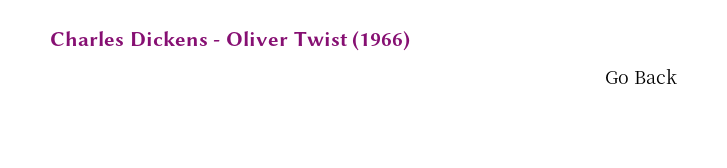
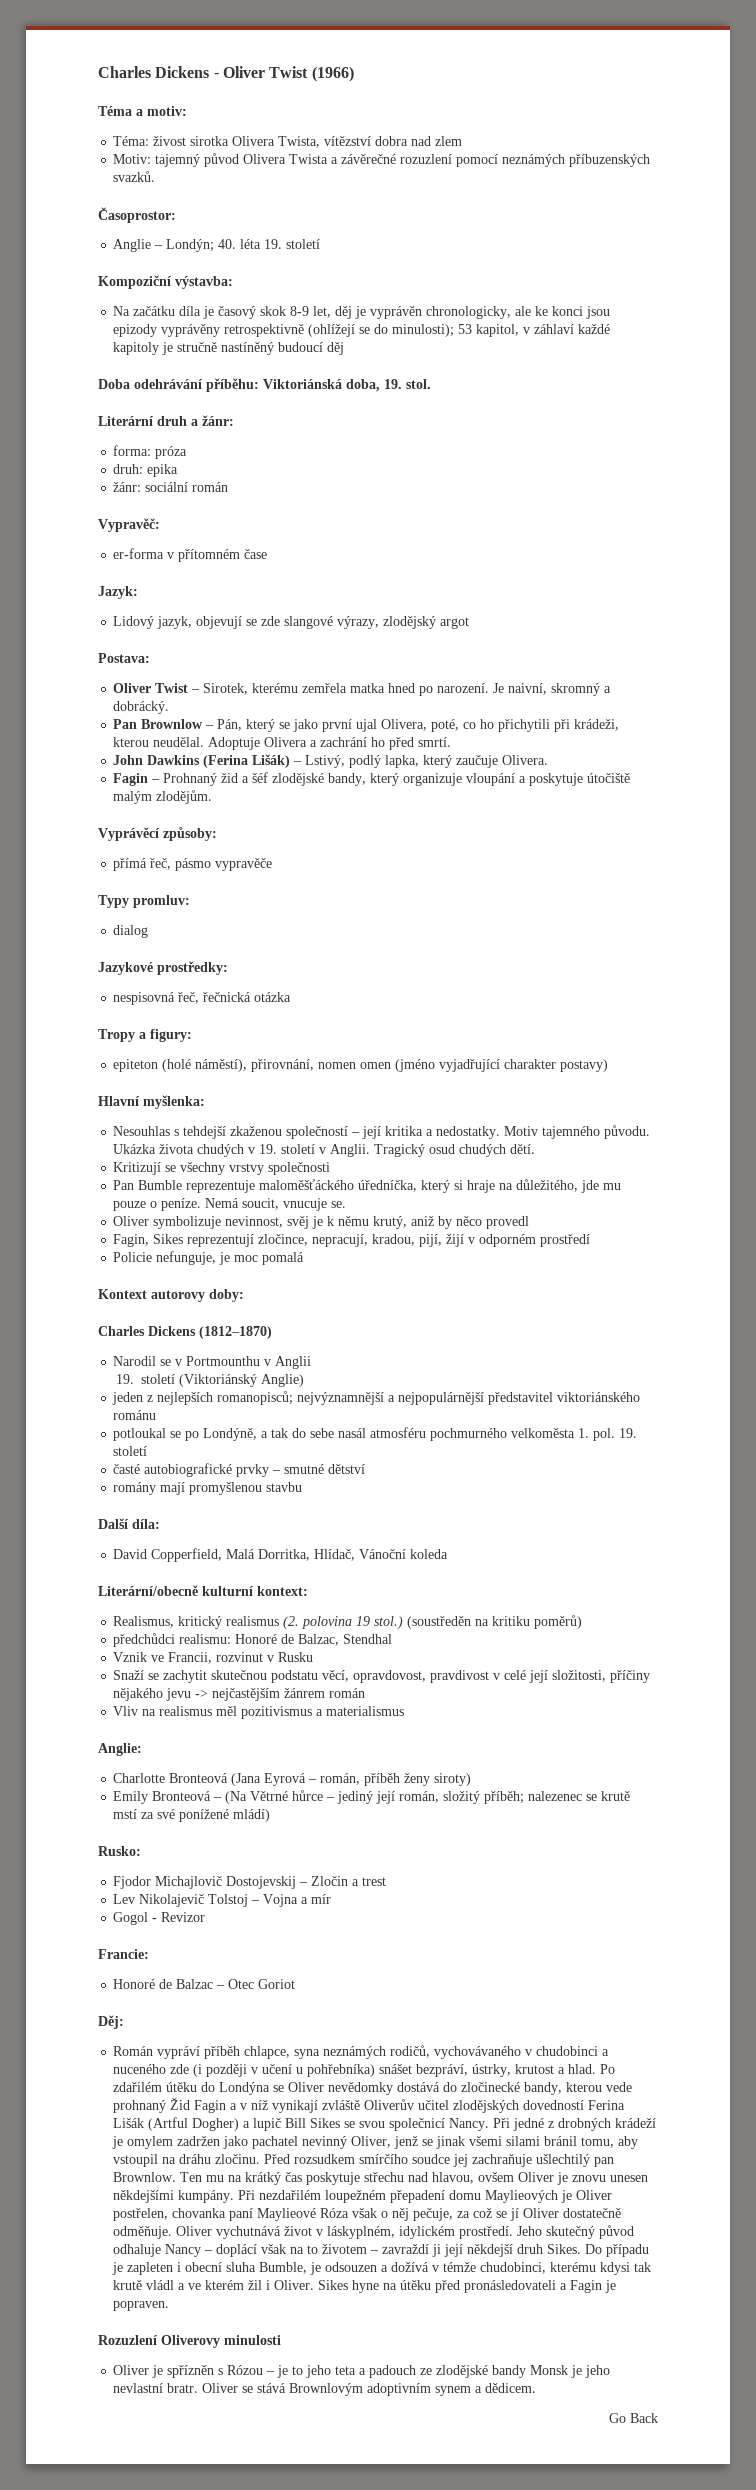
+ Téma a motiv:
+ Téma: živost sirotka Olivera Twista, vítězství dobra nad zlem
+ Motiv: tajemný původ Olivera Twista a závěrečné rozuzlení pomocí neznámých příbuzenských svazků.
+ Časoprostor:
+ Anglie – Londýn; 40. léta 19. století
+ Kompoziční výstavba:
+ Na začátku díla je časový skok 8-9 let, děj je vyprávěn chronologicky, ale ke konci jsou epizody vyprávěny retrospektivně (ohlížejí se do minulosti); 53 kapitol, v záhlaví každé kapitoly je stručně nastíněný budoucí děj
+ Doba odehrávání příběhu: Viktoriánská doba, 19. stol.
+ Literární druh a žánr:
+ forma: próza
+ druh: epika
+ žánr: sociální román
+ Vypravěč:
+ er-forma v přítomném čase
+ Jazyk:
+ Lidový jazyk, objevují se zde slangové výrazy, zlodějský argot
+ Postava:
+ Oliver Twist – Sirotek, kterému zemřela matka hned po narození. Je naivní, skromný a dobrácký.
+ Pan Brownlow – Pán, který se jako první ujal Olivera, poté, co ho přichytili při krádeži, kterou neudělal. Adoptuje Olivera a zachrání ho před smrtí.
+ John Dawkins (Ferina Lišák) – Lstivý, podlý lapka, který zaučuje Olivera.
+ Fagin – Prohnaný žid a šéf zlodějské bandy, který organizuje vloupání a poskytuje útočiště malým zlodějům.
+ Vyprávěcí způsoby:
+ přímá řeč, pásmo vypravěče
+ Typy promluv:
+ dialog
+ Jazykové prostředky:
+ nespisovná řeč, řečnická otázka
+ Tropy a figury:
+ epiteton (holé náměstí), přirovnání, nomen omen (jméno vyjadřující charakter postavy)
+ Hlavní myšlenka:
+ Nesouhlas s tehdejší zkaženou společností – její kritika a nedostatky. Motiv tajemného původu. Ukázka života chudých v 19. století v Anglii. Tragický osud chudých dětí.
+ Kritizují se všechny vrstvy společnosti
+ Pan Bumble reprezentuje maloměšťáckého úředníčka, který si hraje na důležitého, jde mu pouze o peníze. Nemá soucit, vnucuje se.
+ Oliver symbolizuje nevinnost, svěj je k němu krutý, aniž by něco provedl
+ Fagin, Sikes reprezentují zločince, nepracují, kradou, pijí, žijí v odporném prostředí
+ Policie nefunguje, je moc pomalá
+ Kontext autorovy doby:
+ Charles Dickens (1812–1870)
+ Narodil se v Portmounthu v Anglii
+ 19. století (Viktoriánský Anglie)
+ jeden z nejlepších romanopisců; nejvýznamnější a nejpopulárnější představitel viktoriánského románu
+ potloukal se po Londýně, a tak do sebe nasál atmosféru pochmurného velkoměsta 1. pol. 19. století
+ časté autobiografické prvky – smutné dětství
+ romány mají promyšlenou stavbu
+ Další díla:
+ David Copperfield, Malá Dorritka, Hlídač, Vánoční koleda
+ Literární/obecně kulturní kontext:
+ Realismus, kritický realismus (2. polovina 19 stol.) (soustředěn na kritiku poměrů)
+ předchůdci realismu: Honoré de Balzac, Stendhal
+ Vznik ve Francii, rozvinut v Rusku
+ Snaží se zachytit skutečnou podstatu věcí, opravdovost, pravdivost v celé její složitosti, příčiny nějakého jevu -> nejčastějším žánrem román
+ Vliv na realismus měl pozitivismus a materialismus
+ Anglie:
+ Charlotte Bronteová (Jana Eyrová – román, příběh ženy siroty)
+ Emily Bronteová – (Na Větrné hůrce – jediný její román, složitý příběh; nalezenec se krutě mstí za své ponížené mládí)
+ Rusko:
+ Fjodor Michajlovič Dostojevskij – Zločin a trest
+ Lev Nikolajevič Tolstoj – Vojna a mír
+ Gogol - Revizor
+ Francie:
+ Honoré de Balzac – Otec Goriot
+ Děj:
+ Román vypráví příběh chlapce, syna neznámých rodičů, vychovávaného v chudobinci a nuceného zde (i později v učení u pohřebníka) snášet bezpráví, ústrky, krutost a hlad. Po zdařilém útěku do Londýna se Oliver nevědomky dostává do zločinecké bandy, kterou vede prohnaný Žid Fagin a v níž vynikají zvláště Oliverův učitel zlodějských dovedností Ferina Lišák (Artful Dogher) a lupič Bill Sikes se svou společnicí Nancy. Při jedné z drobných krádeží je omylem zadržen jako pachatel nevinný Oliver, jenž se jinak všemi silami bránil tomu, aby vstoupil na dráhu zločinu. Před rozsudkem smírčího soudce jej zachraňuje ušlechtilý pan Brownlow. Ten mu na krátký čas poskytuje střechu nad hlavou, ovšem Oliver je znovu unesen někdejšími kumpány. Při nezdařilém loupežném přepadení domu Maylieových je Oliver postřelen, chovanka paní Maylieové Róza však o něj pečuje, za což se jí Oliver dostatečně odměňuje. Oliver vychutnává život v láskyplném, idylickém prostředí. Jeho skutečný původ odhaluje Nancy – doplácí však na to životem – zavraždí ji její někdejší druh Sikes. Do případu je zapleten i obecní sluha Bumble, je odsouzen a dožívá v témže chudobinci, kterému kdysi tak krutě vládl a ve kterém žil i Oliver. Sikes hyne na útěku před pronásledovateli a Fagin je popraven.
+ Rozuzlení Oliverovy minulosti
+ Oliver je spřízněn s Rózou – je to jeho teta a padouch ze zlodějské bandy Monsk je jeho nevlastní bratr. Oliver se stává Brownlovým adoptivním synem a dědicem.

